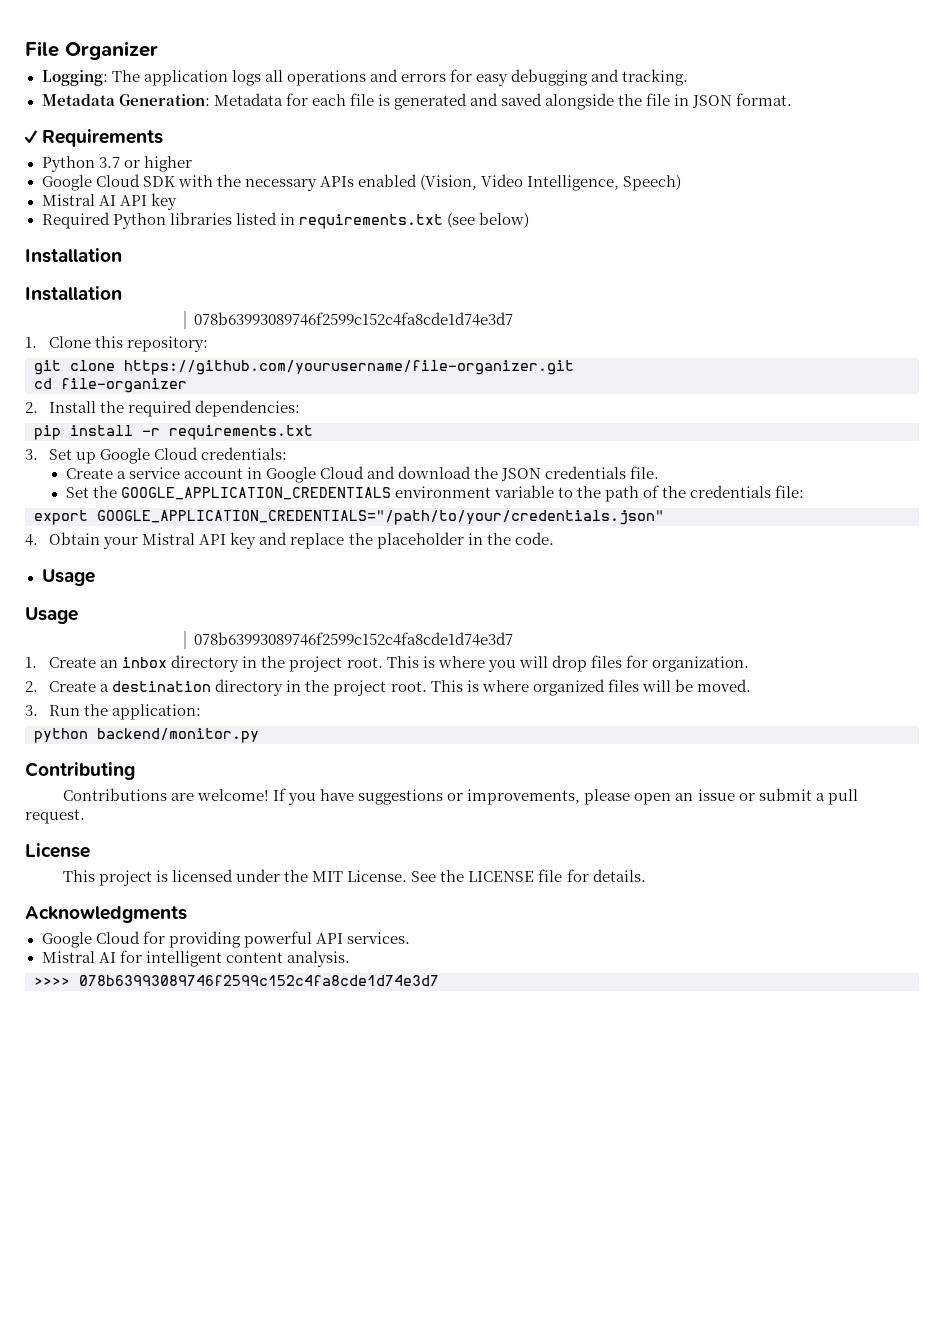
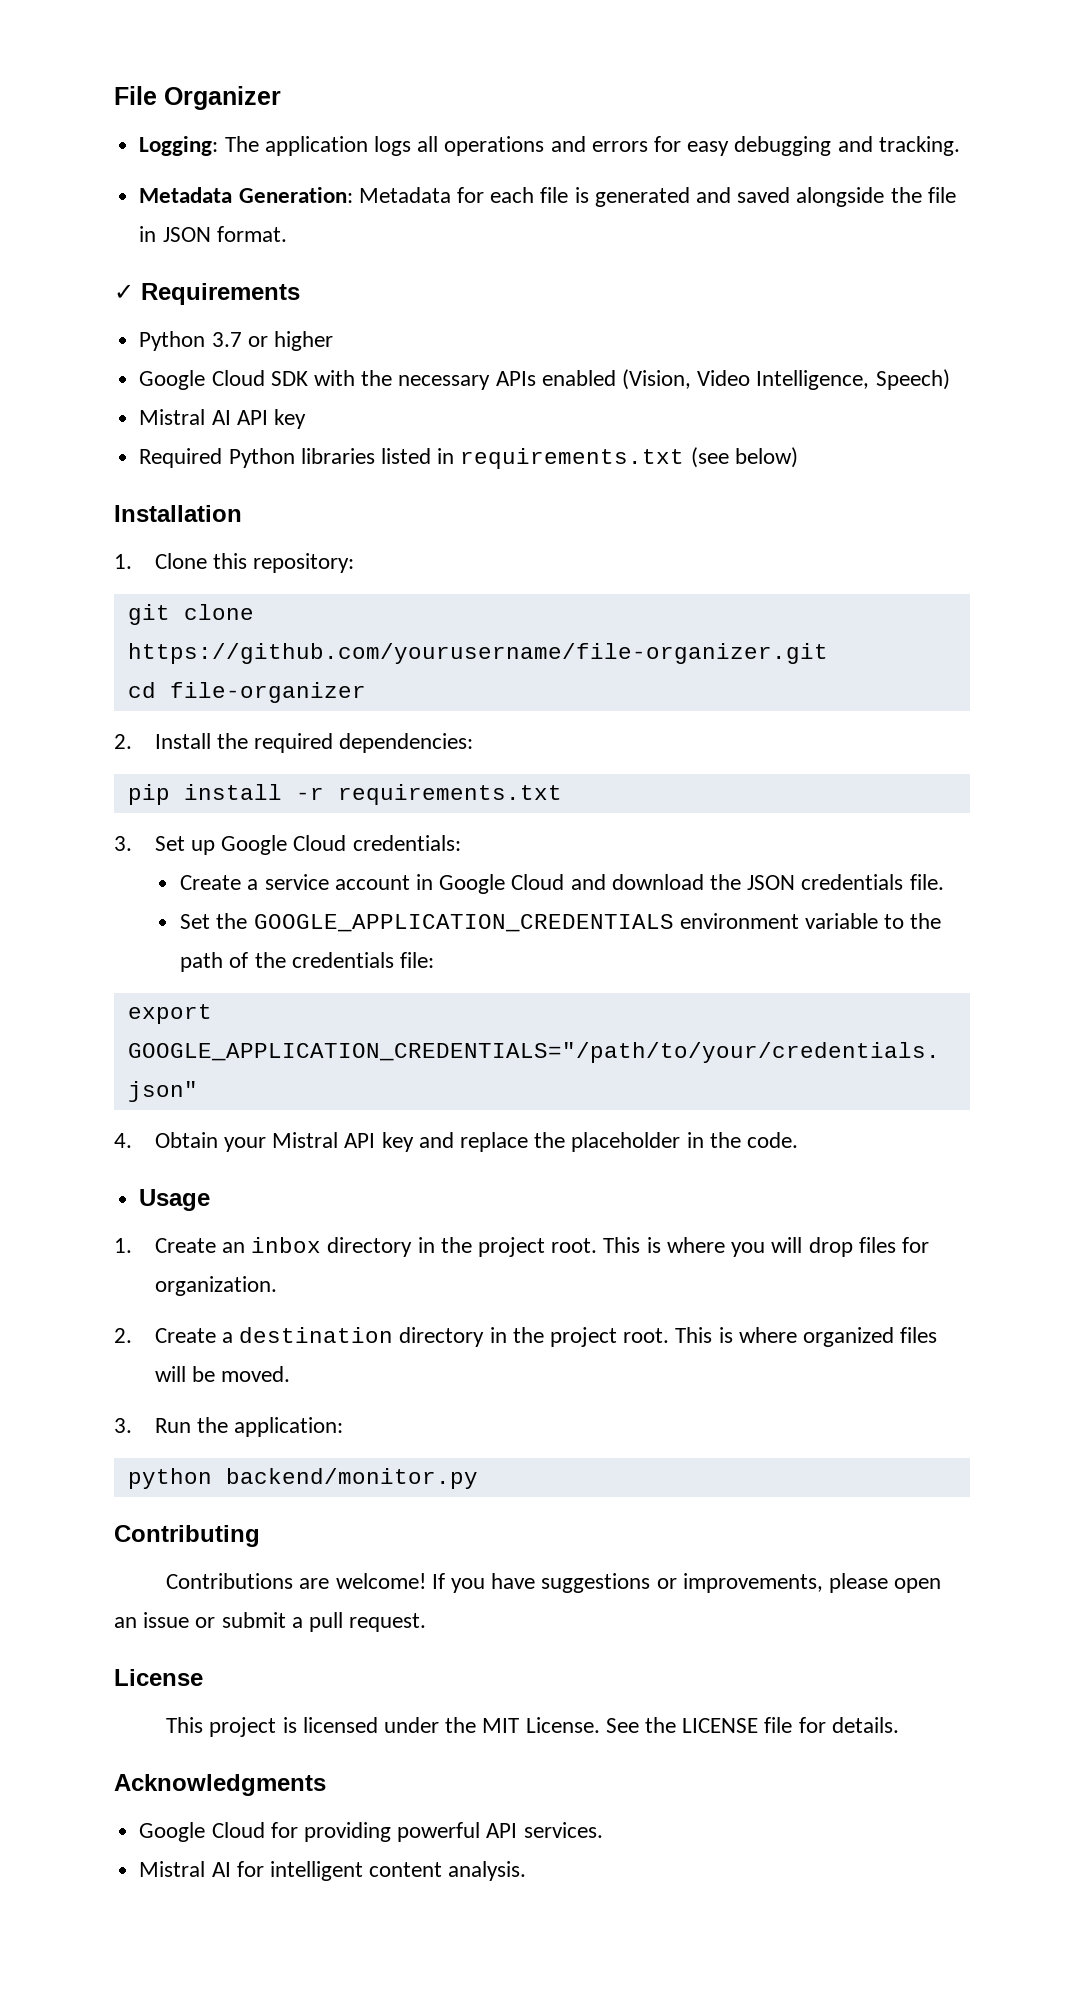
  Required Python libraries listed in requirements.txt (see below)
  Installation
- Installation
- 078b63993089746f2599c152c4fa8cde1d74e3d7
  4. Obtain your Mistral API key and replace the placeholder in the code.
  Usage
- Usage
- 078b63993089746f2599c152c4fa8cde1d74e3d7
- >>>> 078b63993089746f2599c152c4fa8cde1d74e3d7

